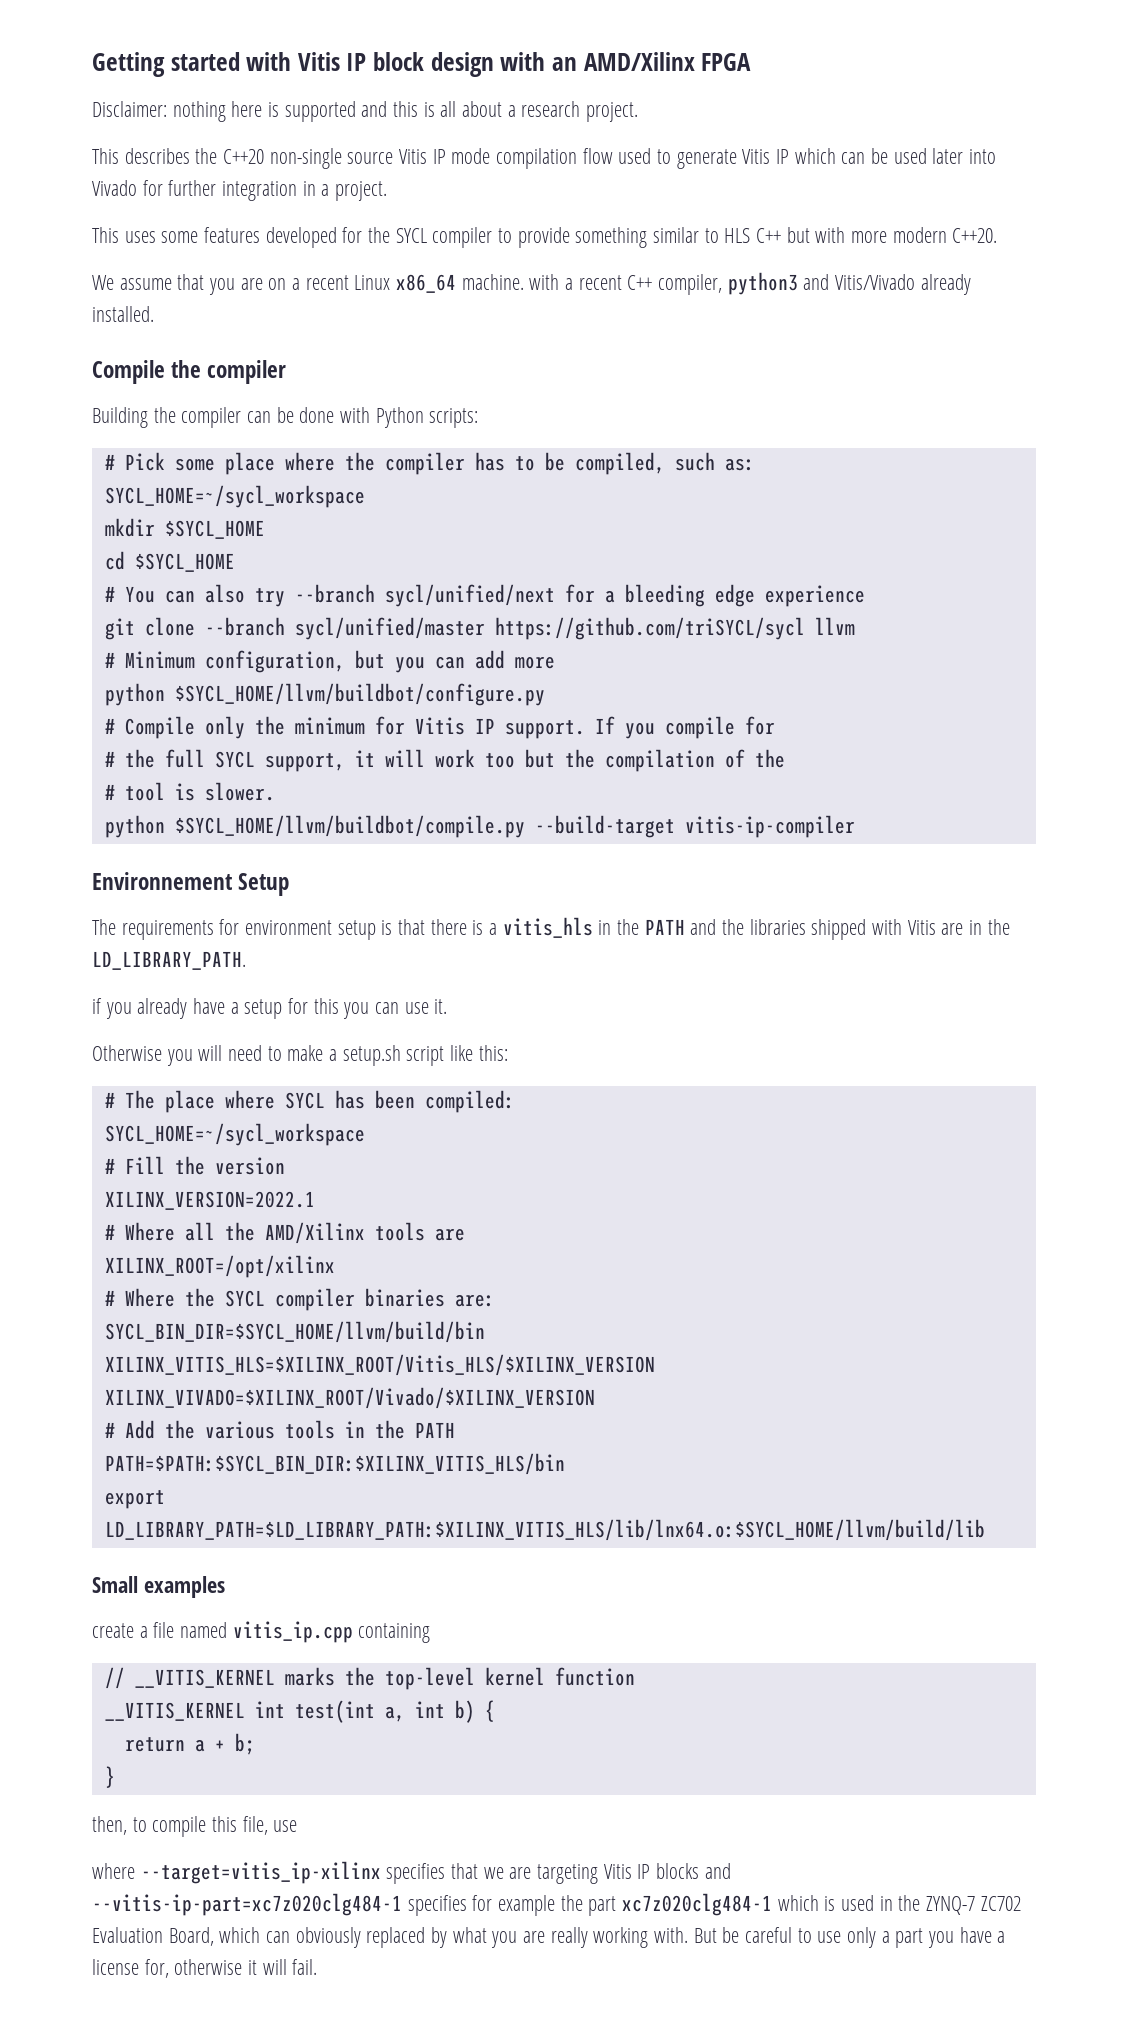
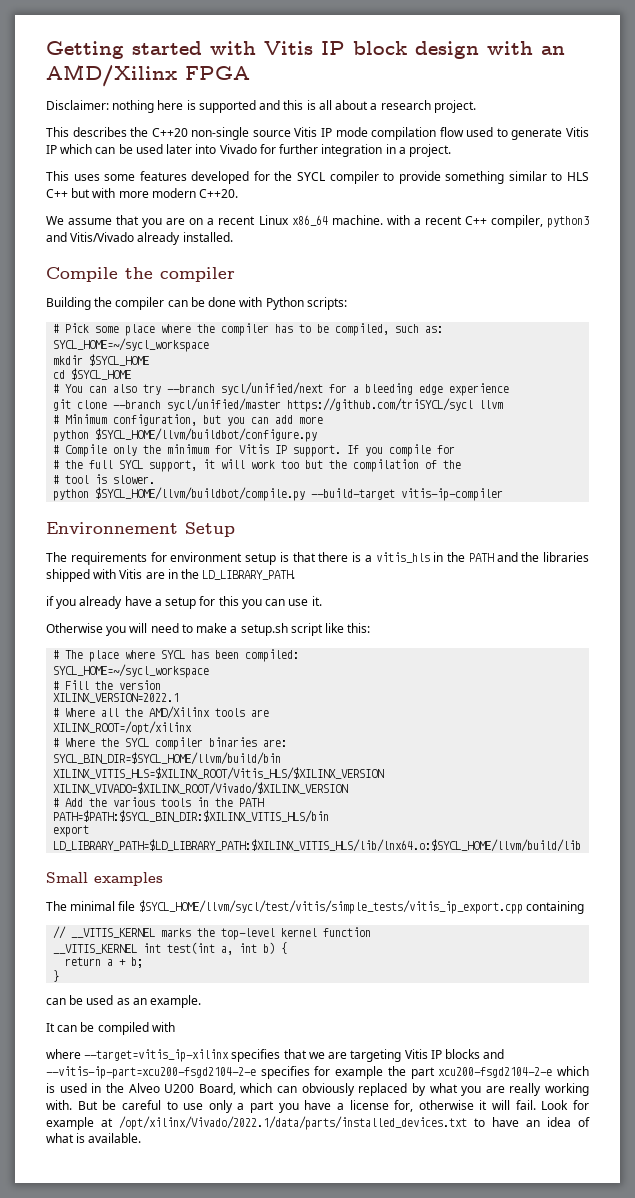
- create a file named vitis_ip.cpp containing
+ The minimal file $SYCL_HOME/llvm/sycl/test/vitis/simple_tests/vitis_ip_export.cpp containing
- then, to compile this file, use
+ can be used as an example.
+ It can be compiled with
- where --target=vitis_ip-xilinx specifies that we are targeting Vitis IP blocks and --vitis-ip-part=xc7z020clg484-1 specifies for example the part xc7z020clg484-1 which is used in the ZYNQ-7 ZC702 Evaluation Board, which can obviously replaced by what you are really working with.
+ where --target=vitis_ip-xilinx specifies that we are targeting Vitis IP blocks and --vitis-ip-part=xcu200-fsgd2104-2-e specifies for example the part xcu200-fsgd2104-2-e which is used in the Alveo U200 Board, which can obviously replaced by what you are really working with.
+ Look for example at /opt/xilinx/Vivado/2022.1/data/parts/installed_devices.txt to have an idea of what is available.

